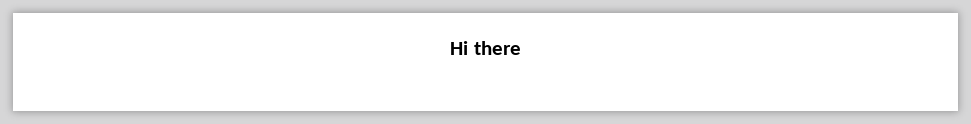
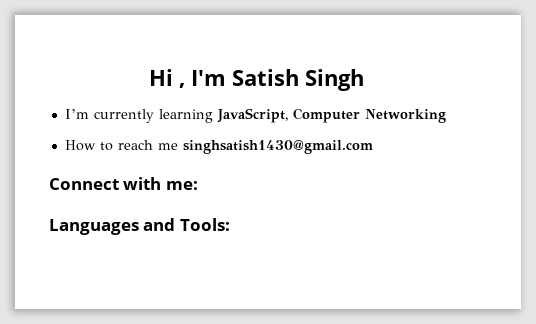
- Hi there
+ Hi , I'm Satish Singh
+ I’m currently learning JavaScript, Computer Networking
+ How to reach me singhsatish1430@gmail.com
+ Connect with me:
+ Languages and Tools:

